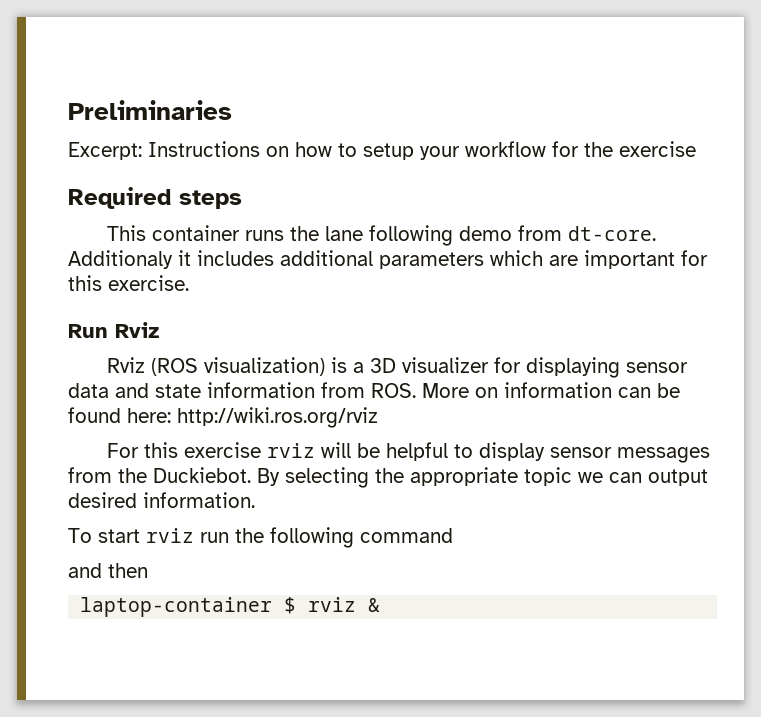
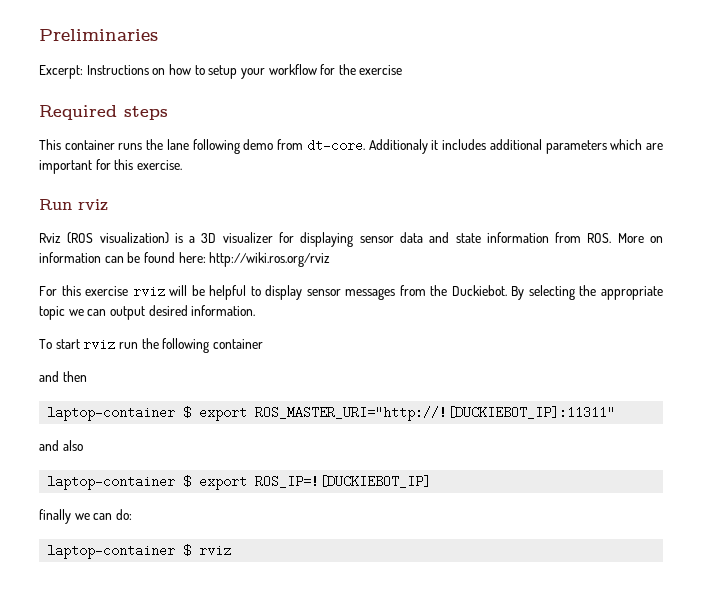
- Run Rviz
+ Run rviz
- To start rviz run the following command
+ To start rviz run the following container
+ laptop-container $ export ROS_MASTER_URI="http://![DUCKIEBOT_IP]:11311"
+ and also
+ laptop-container $ export ROS_IP=![DUCKIEBOT_IP]
+ finally we can do:
- laptop-container $ rviz &
+ laptop-container $ rviz

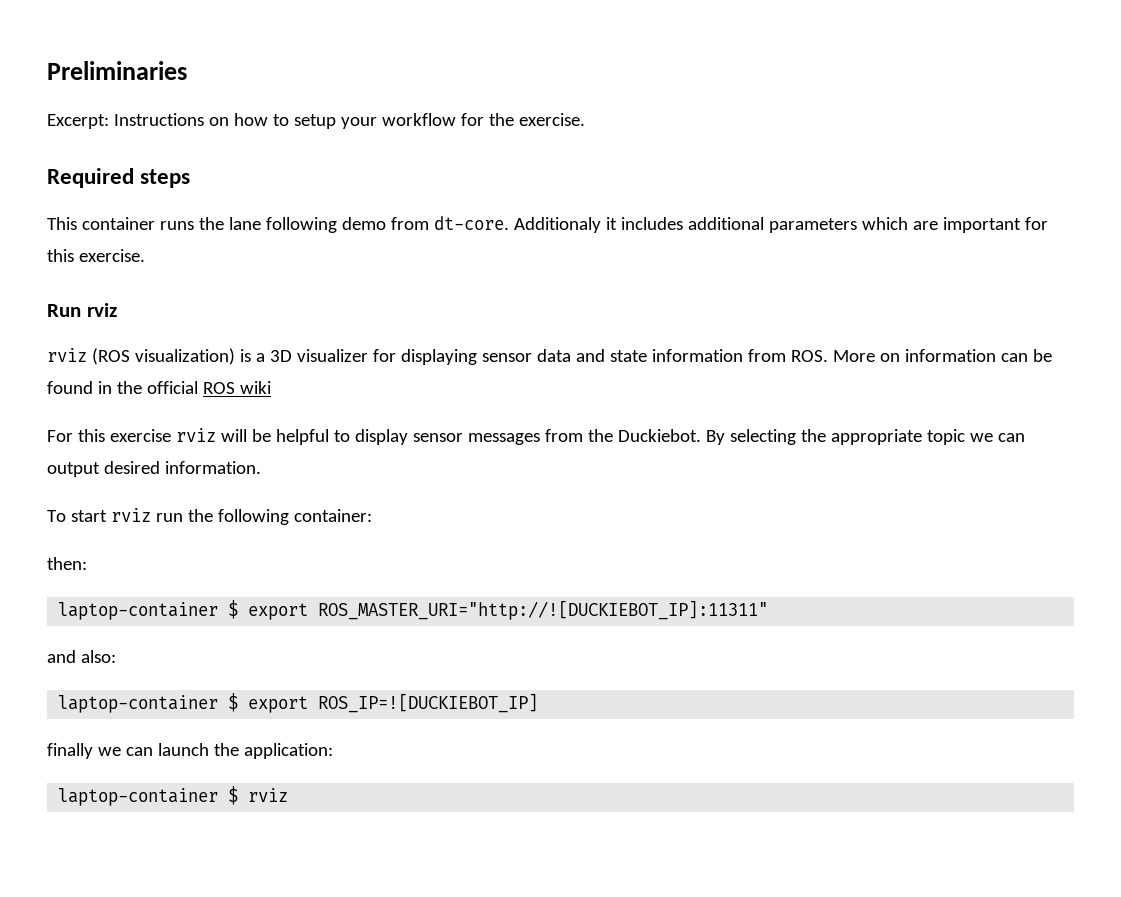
- Excerpt: Instructions on how to setup your workflow for the exercise
+ Excerpt: Instructions on how to setup your workflow for the exercise.
- Rviz (ROS visualization) is a 3D visualizer for displaying sensor data and state information from ROS. More on information can be found here: http://wiki.ros.org/rviz
+ rviz (ROS visualization) is a 3D visualizer for displaying sensor data and state information from ROS. More on information can be found in the official ROS wiki
- To start rviz run the following container
- and then
+ To start rviz run the following container:
+ then:
- and also
+ and also:
- finally we can do:
+ finally we can launch the application:

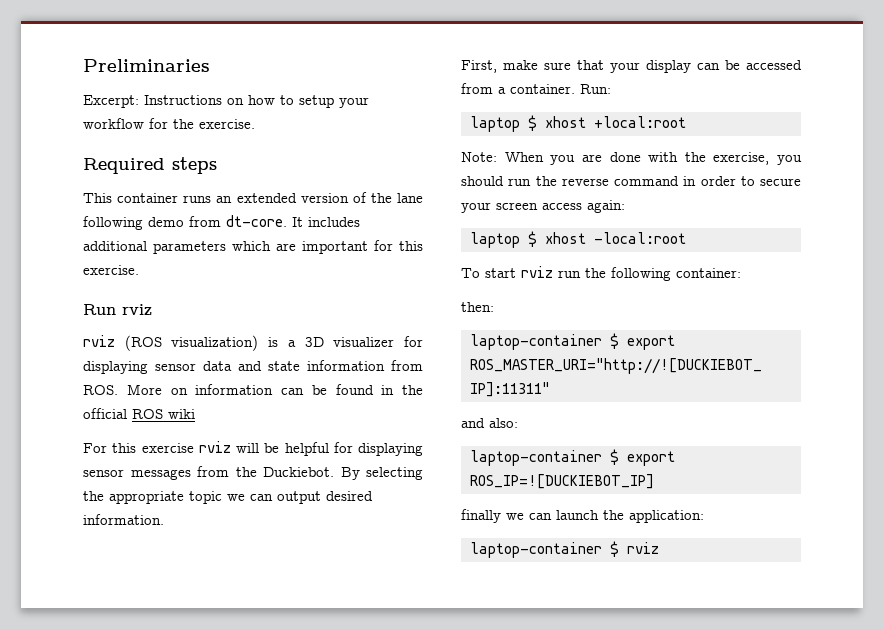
- This container runs the lane following demo from dt-core.
+ This container runs an extended version of the lane following demo from dt-core.
- Additionaly it includes additional parameters which are important for this exercise.
+ It includes additional parameters which are important for this exercise.
- For this exercise rviz will be helpful to display sensor messages from the Duckiebot.
+ For this exercise rviz will be helpful for displaying sensor messages from the Duckiebot.
+ First, make sure that your display can be accessed from a container. Run:
+ laptop $ xhost +local:root
+ Note: When you are done with the exercise, you should run the reverse command in order to secure your screen access again:
+ laptop $ xhost -local:root

